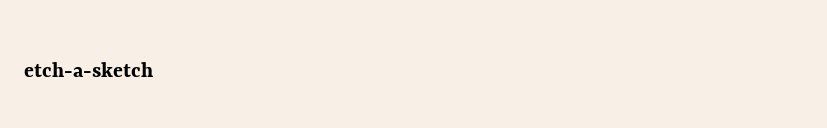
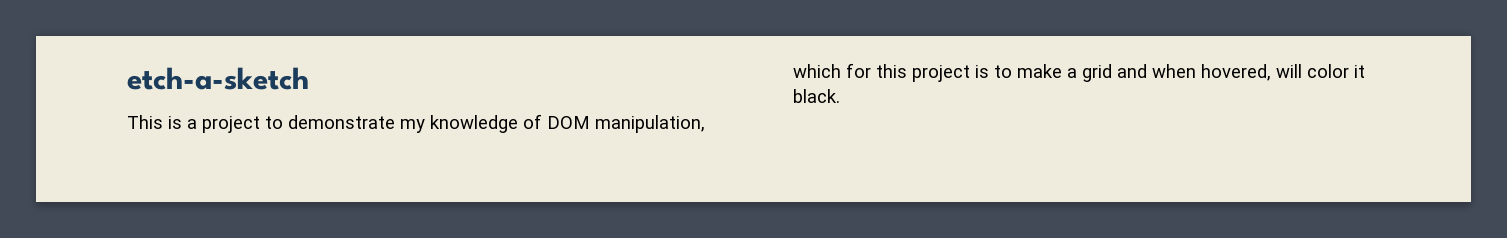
+ This is a project to demonstrate my knowledge of DOM manipulation, which for this project is to make a grid and when hovered, will color it black.

